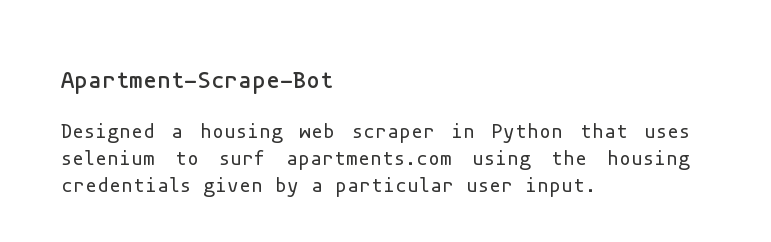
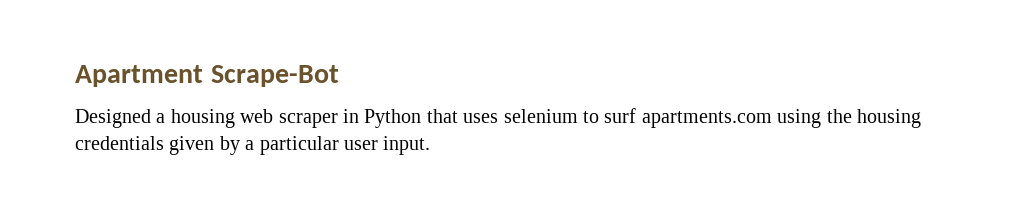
- Apartment-Scrape-Bot
+ Apartment Scrape-Bot

